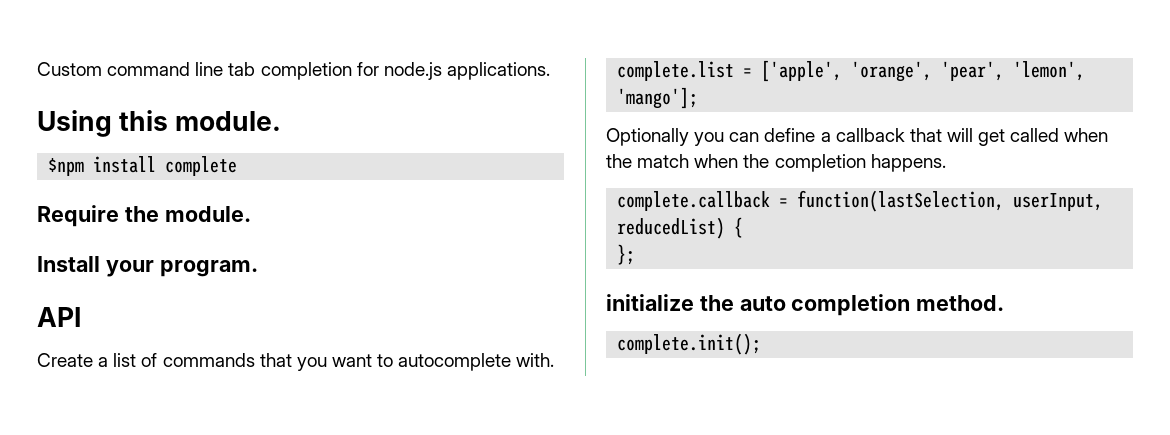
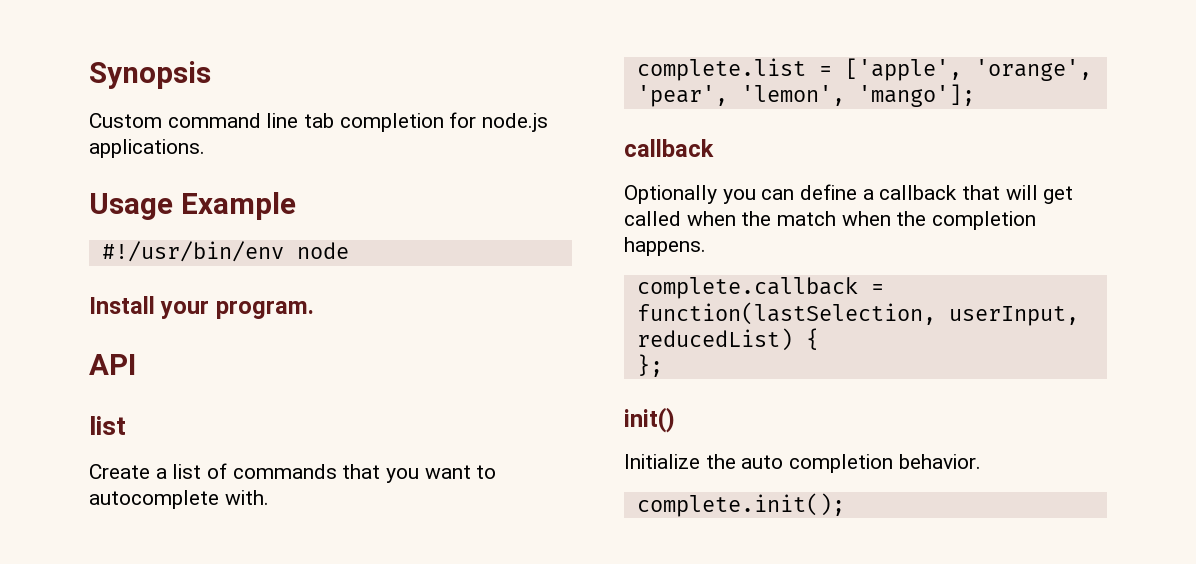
+ Synopsis
- Using this module.
- $npm install complete
- Require the module.
+ Usage Example
+ #!/usr/bin/env node
  API
+ list
  complete.list = ['apple', 'orange', 'pear', 'lemon', 'mango'];
+ callback
- initialize the auto completion method.
+ init()
+ Initialize the auto completion behavior.

